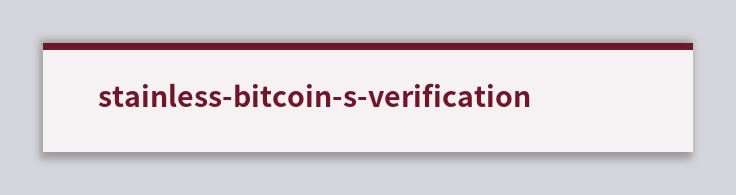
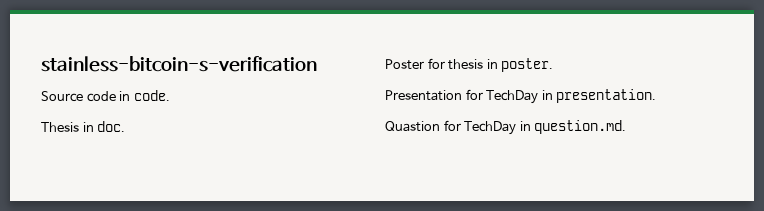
+ Source code in code.
+ Thesis in doc.
+ Poster for thesis in poster.
+ Presentation for TechDay in presentation.
+ Quastion for TechDay in question.md.

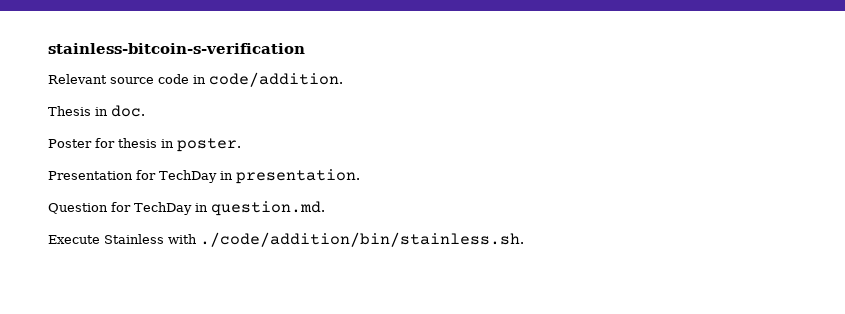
- Source code in code.
+ Relevant source code in code/addition.
- Quastion for TechDay in question.md.
+ Question for TechDay in question.md.
+ Execute Stainless with ./code/addition/bin/stainless.sh.

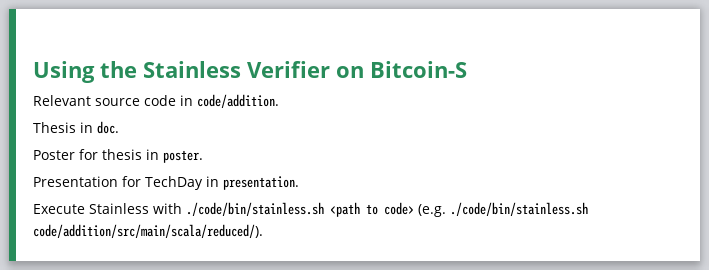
- stainless-bitcoin-s-verification
+ Using the Stainless Verifier on Bitcoin-S
- Question for TechDay in question.md.
- Execute Stainless with ./code/addition/bin/stainless.sh.
+ Execute Stainless with ./code/bin/stainless.sh <path to code> (e.g. ./code/bin/stainless.sh code/addition/src/main/scala/reduced/).

